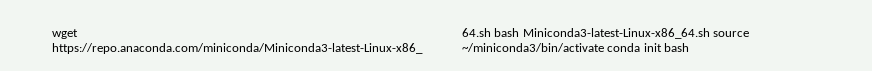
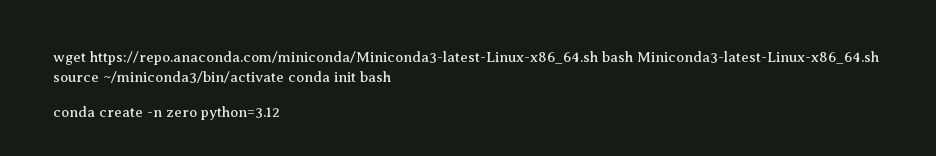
+ conda create -n zero python=3.12

